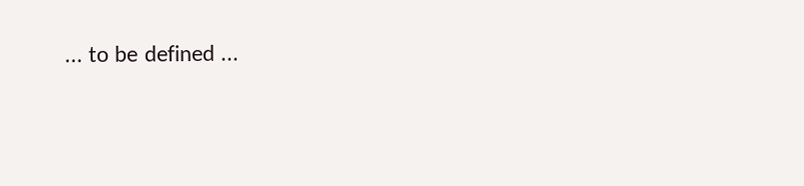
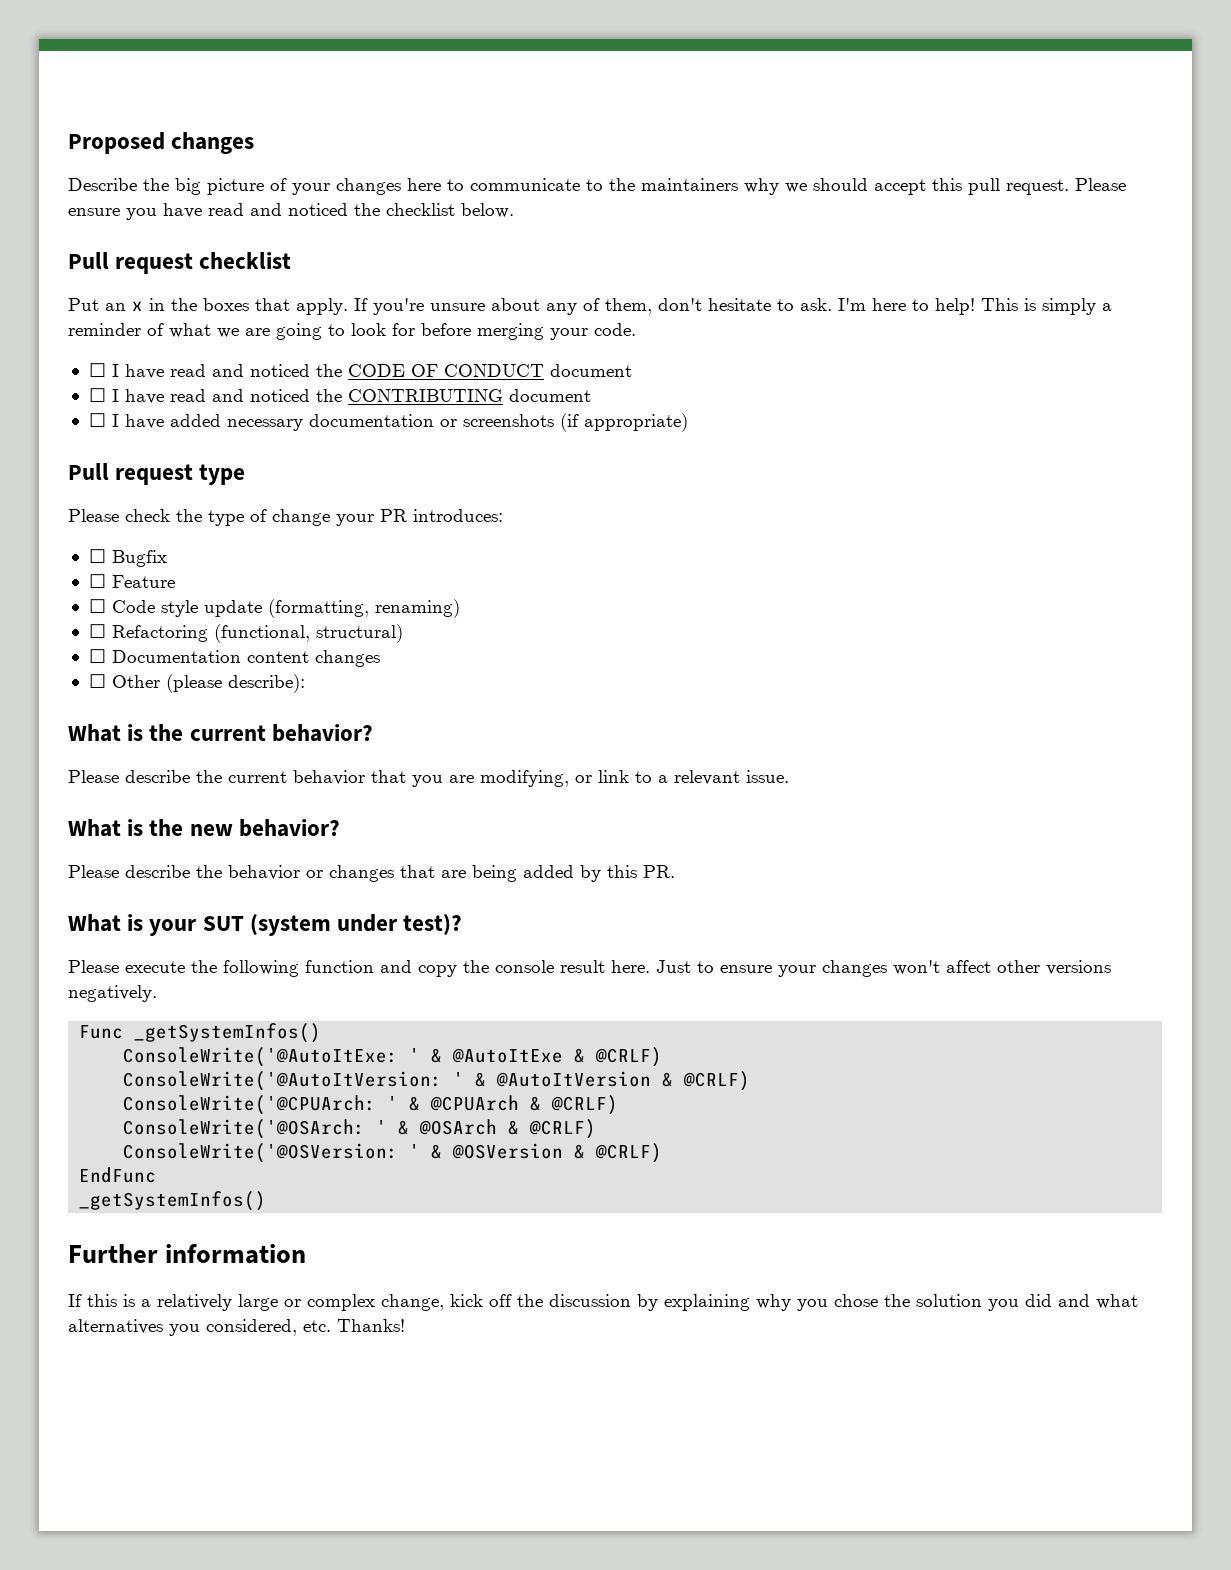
- ... to be defined ...
+ Proposed changes
+ Describe the big picture of your changes here to communicate to the maintainers why we should accept this pull request. Please ensure you have read and noticed the checklist below.
+ Pull request checklist
+ Put an x in the boxes that apply. If you're unsure about any of them, don't hesitate to ask. I'm here to help! This is simply a reminder of what we are going to look for before merging your code.
+ ☐ I have read and noticed the CODE OF CONDUCT document
+ ☐ I have read and noticed the CONTRIBUTING document
+ ☐ I have added necessary documentation or screenshots (if appropriate)
+ Pull request type
+ Please check the type of change your PR introduces:
+ ☐ Bugfix
+ ☐ Feature
+ ☐ Code style update (formatting, renaming)
+ ☐ Refactoring (functional, structural)
+ ☐ Documentation content changes
+ ☐ Other (please describe):
+ What is the current behavior?
+ Please describe the current behavior that you are modifying, or link to a relevant issue.
+ What is the new behavior?
+ Please describe the behavior or changes that are being added by this PR.
+ What is your SUT (system under test)?
+ Please execute the following function and copy the console result here. Just to ensure your changes won't affect other versions negatively.
+ Func _getSystemInfos()
+ ConsoleWrite('@AutoItExe: ' & @AutoItExe & @CRLF)
+ ConsoleWrite('@AutoItVersion: ' & @AutoItVersion & @CRLF)
+ ConsoleWrite('@CPUArch: ' & @CPUArch & @CRLF)
+ ConsoleWrite('@OSArch: ' & @OSArch & @CRLF)
+ ConsoleWrite('@OSVersion: ' & @OSVersion & @CRLF)
+ EndFunc
+ _getSystemInfos()
+ Further information
+ If this is a relatively large or complex change, kick off the discussion by explaining why you chose the solution you did and what alternatives you considered, etc. Thanks!

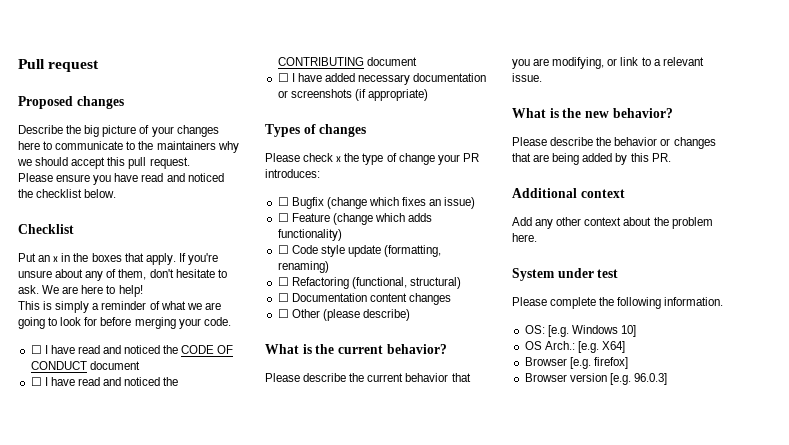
+ Pull request
- Describe the big picture of your changes here to communicate to the maintainers why we should accept this pull request. Please ensure you have read and noticed the checklist below.
+ Describe the big picture of your changes here to communicate to the maintainers why we should accept this pull request.
+ Please ensure you have read and noticed the checklist below.
- Pull request checklist
+ Checklist
- I'm here to help! This is simply a reminder of what we are going to look for before merging your code.
+ We are here to help!
+ This is simply a reminder of what we are going to look for before merging your code.
- Pull request type
+ Types of changes
- Please check the type of change your PR introduces:
+ Please check x the type of change your PR introduces:
- ☐ Bugfix
- ☐ Feature
+ ☐ Bugfix (change which fixes an issue)
+ ☐ Feature (change which adds functionality)
- ☐ Other (please describe):
+ ☐ Other (please describe)
- What is your SUT (system under test)?
- Please execute the following function and copy the console result here. Just to ensure your changes won't affect other versions negatively.
- Func _getSystemInfos()
- ConsoleWrite('@AutoItExe: ' & @AutoItExe & @CRLF)
- ConsoleWrite('@AutoItVersion: ' & @AutoItVersion & @CRLF)
- ConsoleWrite('@CPUArch: ' & @CPUArch & @CRLF)
- ConsoleWrite('@OSArch: ' & @OSArch & @CRLF)
- ConsoleWrite('@OSVersion: ' & @OSVersion & @CRLF)
- EndFunc
- _getSystemInfos()
- Further information
- If this is a relatively large or complex change, kick off the discussion by explaining why you chose the solution you did and what alternatives you considered, etc. Thanks!
+ Additional context
+ Add any other context about the problem here.
+ System under test
+ Please complete the following information.
+ OS: [e.g. Windows 10]
+ OS Arch.: [e.g. X64]
+ Browser [e.g. firefox]
+ Browser version [e.g. 96.0.3]

